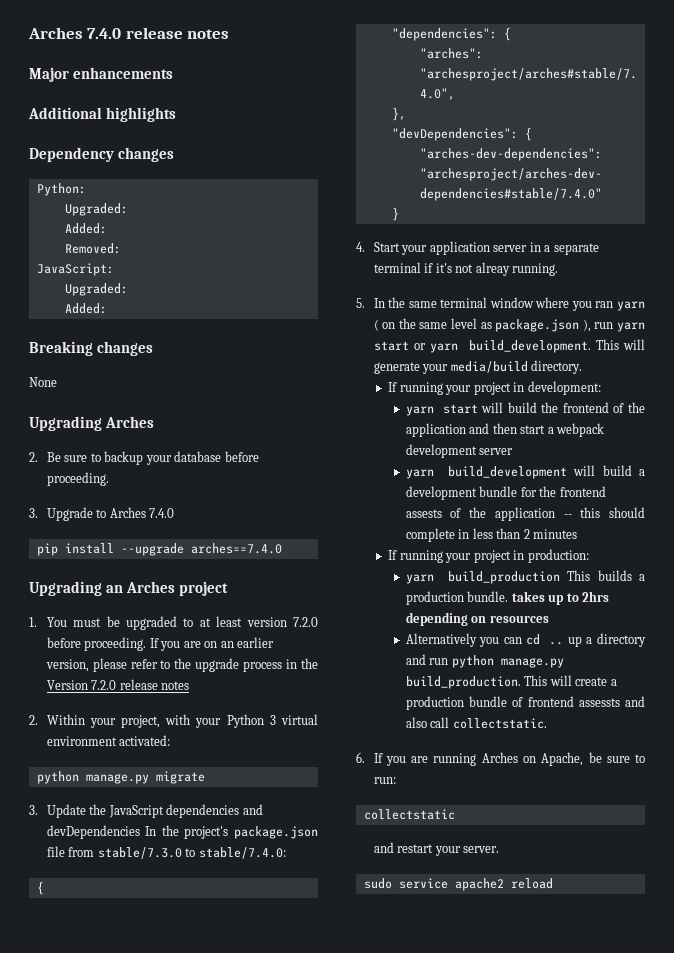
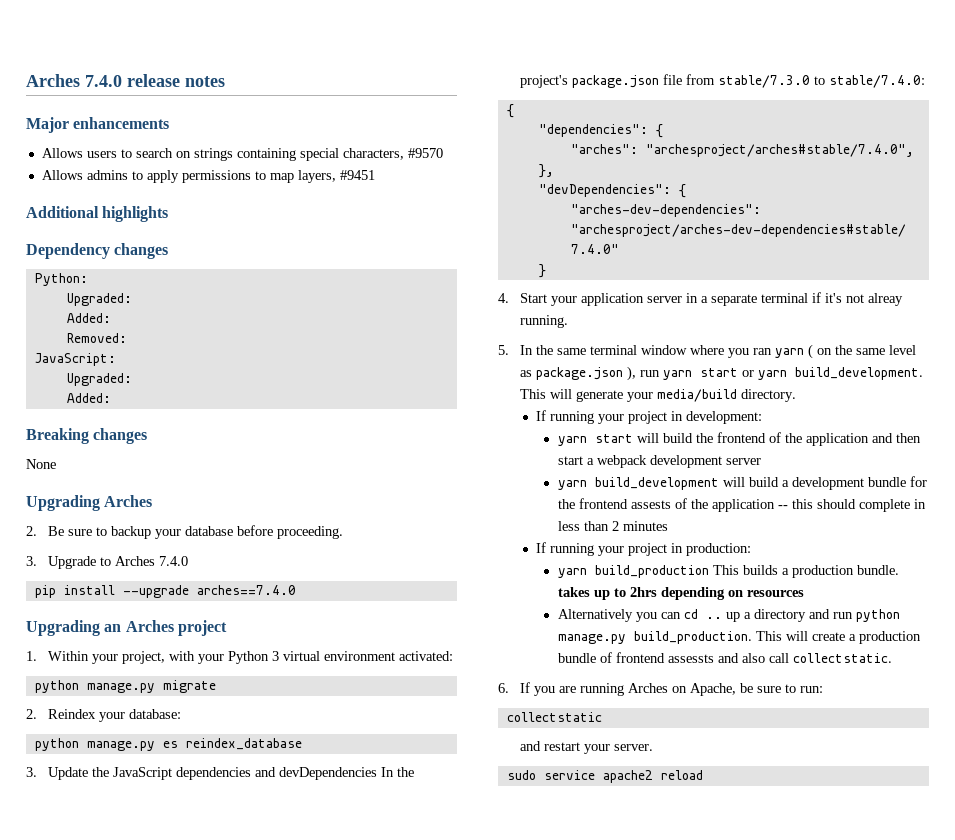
+ Allows users to search on strings containing special characters, #9570
+ Allows admins to apply permissions to map layers, #9451
- 1. You must be upgraded to at least version 7.2.0 before proceeding. If you are on an earlier version, please refer to the upgrade process in the Version 7.2.0 release notes
- 2. Within your project, with your Python 3 virtual environment activated:
+ 1. Within your project, with your Python 3 virtual environment activated:
+ 2. Reindex your database:
+ python manage.py es reindex_database

